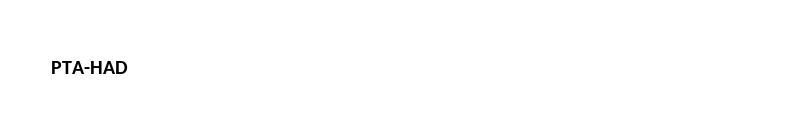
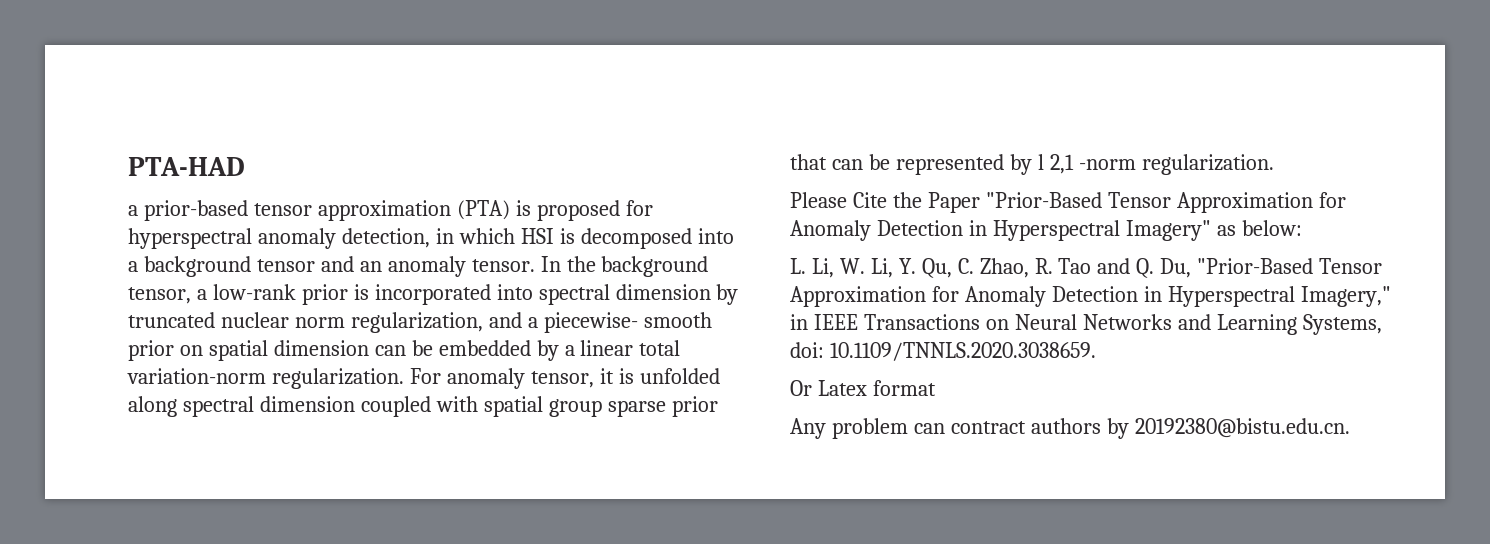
+ a prior-based tensor approximation (PTA) is proposed for hyperspectral anomaly detection, in which HSI is decomposed into a background tensor and an anomaly tensor. In the background tensor, a low-rank prior is incorporated into spectral dimension by truncated nuclear norm regularization, and a piecewise- smooth prior on spatial dimension can be embedded by a linear total variation-norm regularization. For anomaly tensor, it is unfolded along spectral dimension coupled with spatial group sparse prior that can be represented by l 2,1 -norm regularization.
+ Please Cite the Paper "Prior-Based Tensor Approximation for Anomaly Detection in Hyperspectral Imagery" as below:
+ L. Li, W. Li, Y. Qu, C. Zhao, R. Tao and Q. Du, "Prior-Based Tensor Approximation for Anomaly Detection in Hyperspectral Imagery," in IEEE Transactions on Neural Networks and Learning Systems, doi: 10.1109/TNNLS.2020.3038659.
+ Or Latex format
+ Any problem can contract authors by 20192380@bistu.edu.cn.

